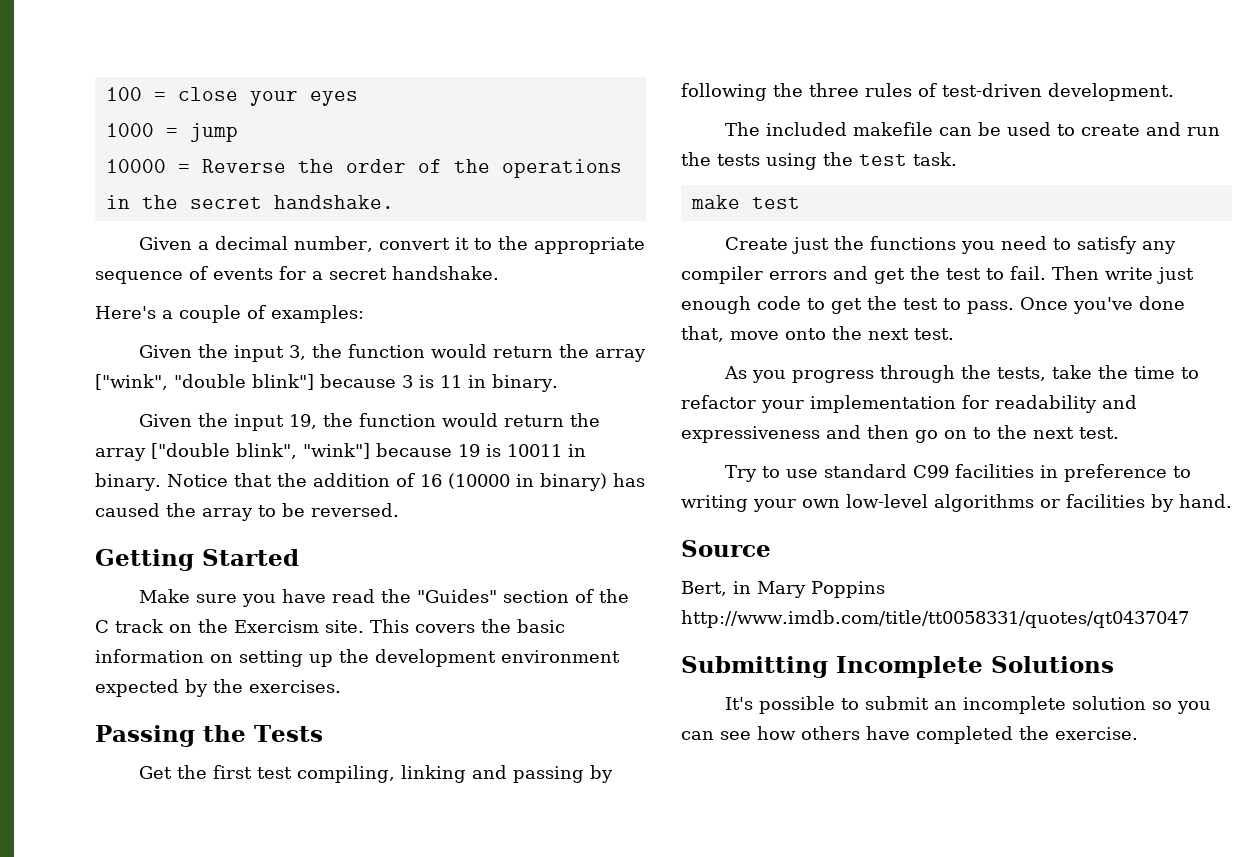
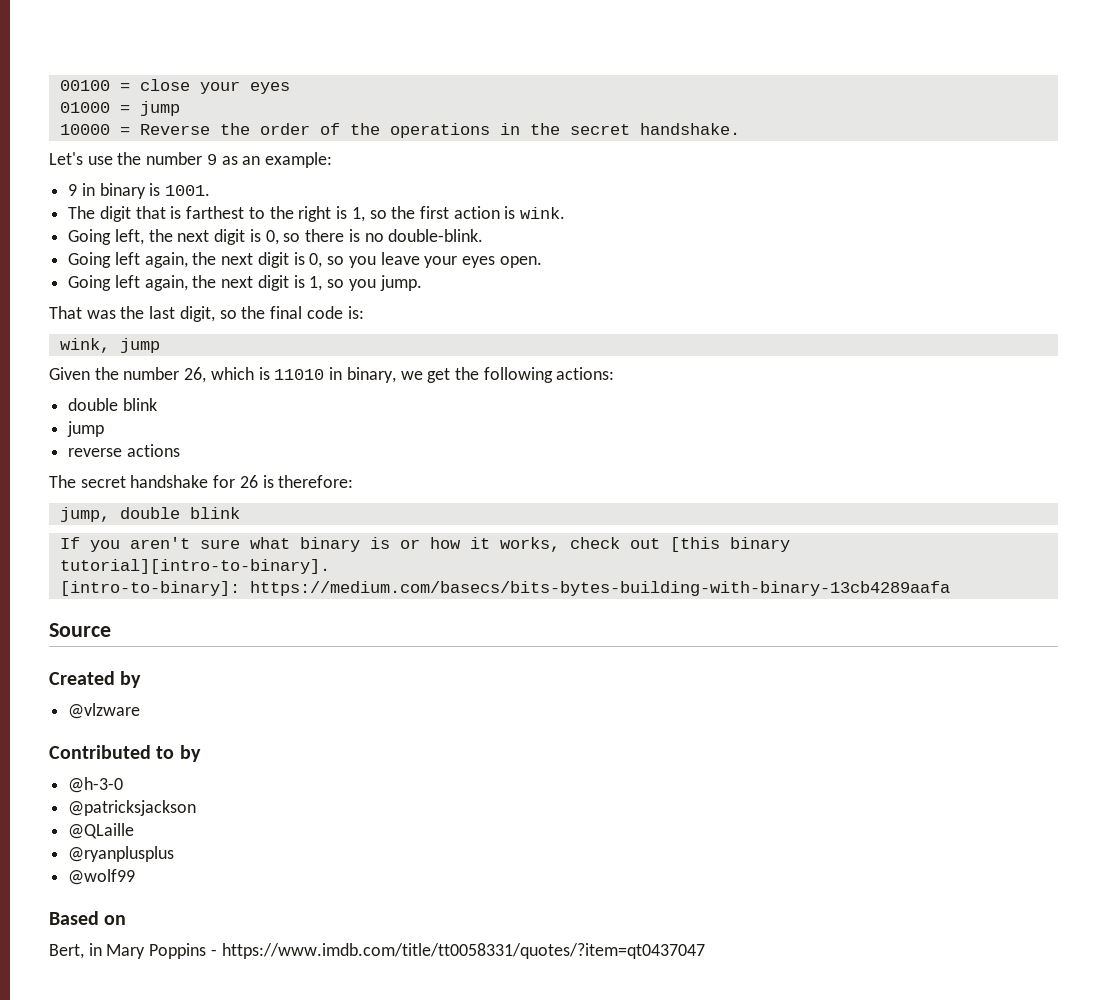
- 100 = close your eyes
+ 00100 = close your eyes
- 1000 = jump
+ 01000 = jump
- Given a decimal number, convert it to the appropriate sequence of events for a secret handshake.
- Here's a couple of examples:
- Given the input 3, the function would return the array ["wink", "double blink"] because 3 is 11 in binary.
- Given the input 19, the function would return the array ["double blink", "wink"] because 19 is 10011 in binary. Notice that the addition of 16 (10000 in binary) has caused the array to be reversed.
- Getting Started
- Make sure you have read the "Guides" section of the C track on the Exercism site. This covers the basic information on setting up the development environment expected by the exercises.
- Passing the Tests
- Get the first test compiling, linking and passing by following the three rules of test-driven development.
- The included makefile can be used to create and run the tests using the test task.
- make test
- Create just the functions you need to satisfy any compiler errors and get the test to fail. Then write just enough code to get the test to pass. Once you've done that, move onto the next test.
- As you progress through the tests, take the time to refactor your implementation for readability and expressiveness and then go on to the next test.
- Try to use standard C99 facilities in preference to writing your own low-level algorithms or facilities by hand.
+ Let's use the number 9 as an example:
+ 9 in binary is 1001.
+ The digit that is farthest to the right is 1, so the first action is wink.
+ Going left, the next digit is 0, so there is no double-blink.
+ Going left again, the next digit is 0, so you leave your eyes open.
+ Going left again, the next digit is 1, so you jump.
+ That was the last digit, so the final code is:
+ wink, jump
+ Given the number 26, which is 11010 in binary, we get the following actions:
+ double blink
+ jump
+ reverse actions
+ The secret handshake for 26 is therefore:
+ jump, double blink
+ If you aren't sure what binary is or how it works, check out [this binary tutorial][intro-to-binary].
+ [intro-to-binary]: https://medium.com/basecs/bits-bytes-building-with-binary-13cb4289aafa
  Source
- Bert, in Mary Poppins http://www.imdb.com/title/tt0058331/quotes/qt0437047
- Submitting Incomplete Solutions
- It's possible to submit an incomplete solution so you can see how others have completed the exercise.
+ Created by
+ @vlzware
+ Contributed to by
+ @h-3-0
+ @patricksjackson
+ @QLaille
+ @ryanplusplus
+ @wolf99
+ Based on
+ Bert, in Mary Poppins - https://www.imdb.com/title/tt0058331/quotes/?item=qt0437047

